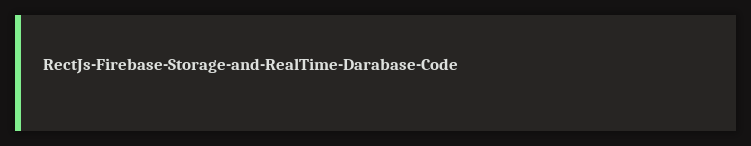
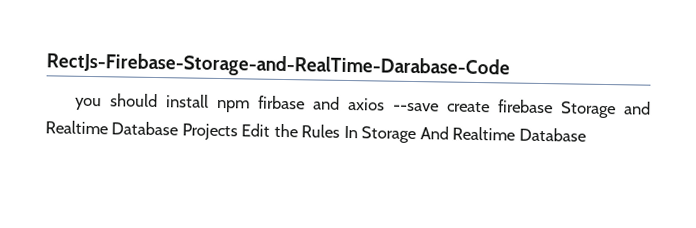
+ you should install npm firbase and axios --save create firebase Storage and Realtime Database Projects Edit the Rules In Storage And Realtime Database

